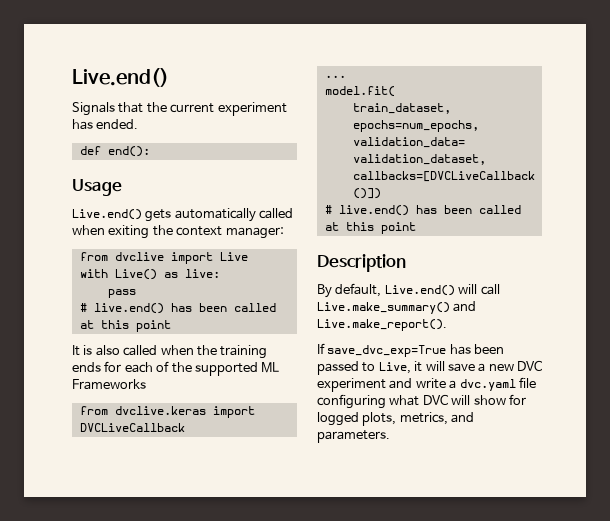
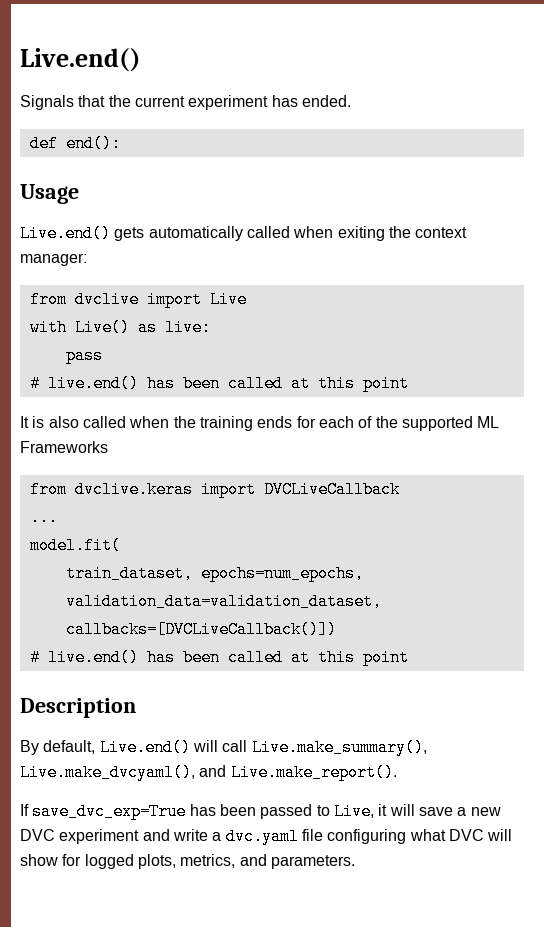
- By default, Live.end() will call Live.make_summary() and Live.make_report().
+ By default, Live.end() will call Live.make_summary(), Live.make_dvcyaml(), and Live.make_report().

